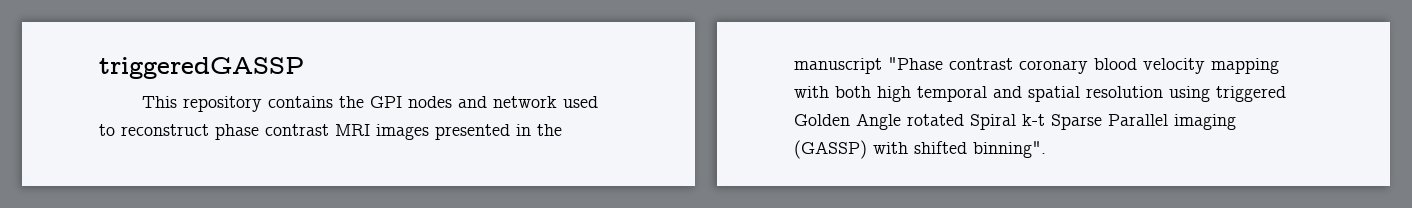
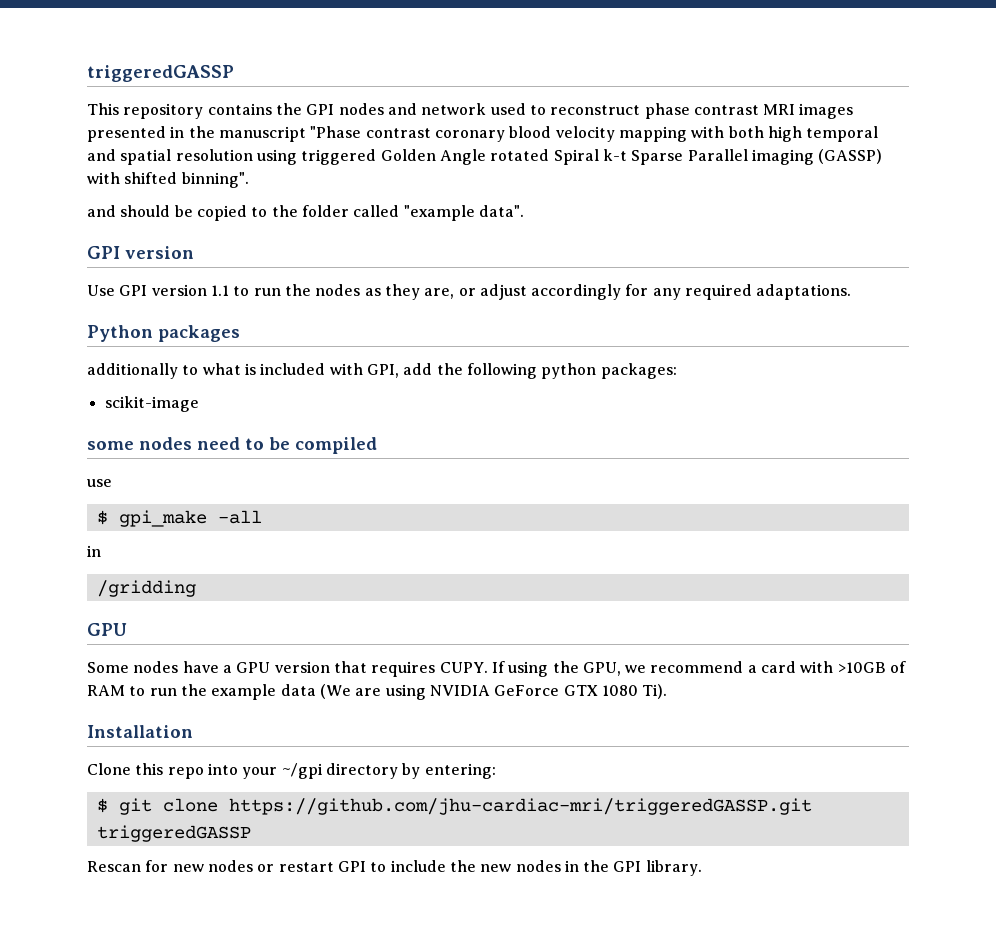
+ and should be copied to the folder called "example data".
+ GPI version
+ Use GPI version 1.1 to run the nodes as they are, or adjust accordingly for any required adaptations.
+ Python packages
+ additionally to what is included with GPI, add the following python packages:
+ scikit-image
+ some nodes need to be compiled
+ use
+ $ gpi_make -all
+ in
+ /gridding
+ GPU
+ Some nodes have a GPU version that requires CUPY. If using the GPU, we recommend a card with >10GB of RAM to run the example data (We are using NVIDIA GeForce GTX 1080 Ti).
+ Installation
+ Clone this repo into your ~/gpi directory by entering:
+ $ git clone https://github.com/jhu-cardiac-mri/triggeredGASSP.git triggeredGASSP
+ Rescan for new nodes or restart GPI to include the new nodes in the GPI library.

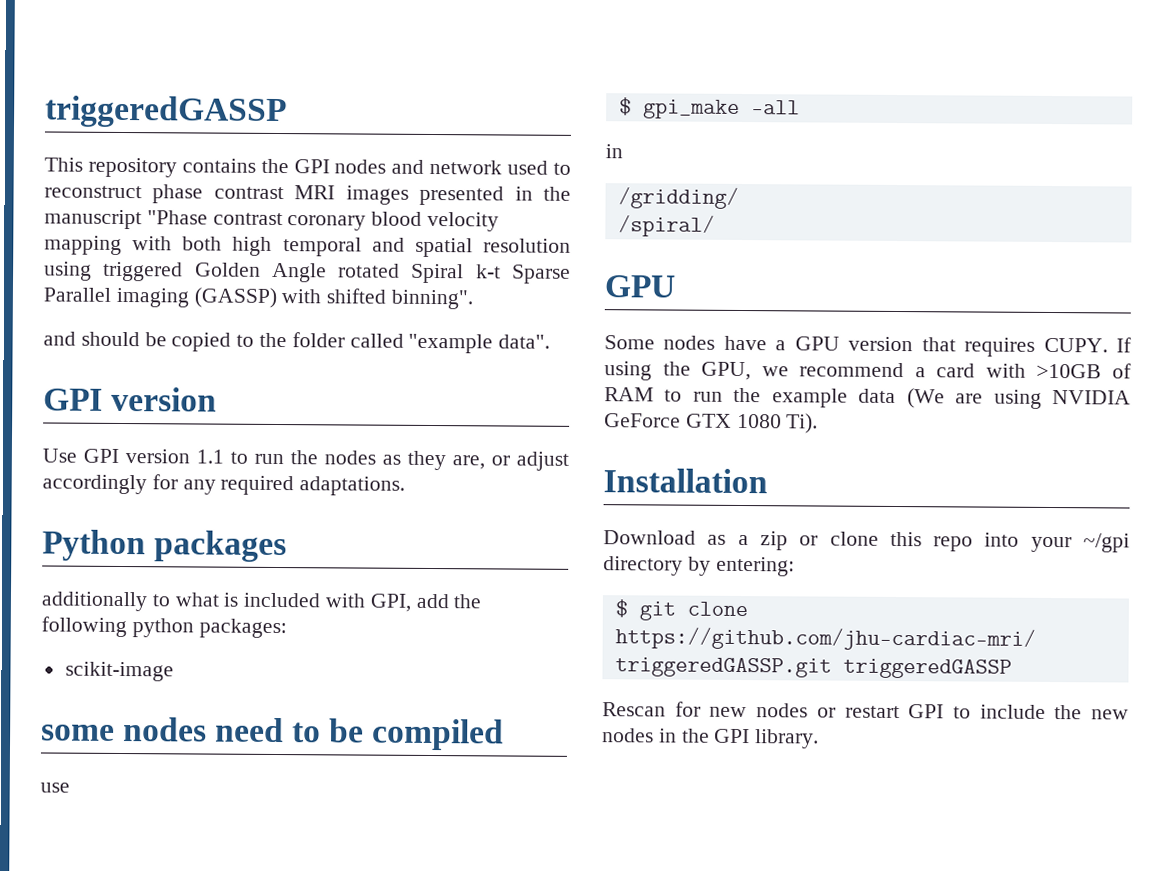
- /gridding
+ /gridding/
+ /spiral/
- Clone this repo into your ~/gpi directory by entering:
+ Download as a zip or clone this repo into your ~/gpi directory by entering:

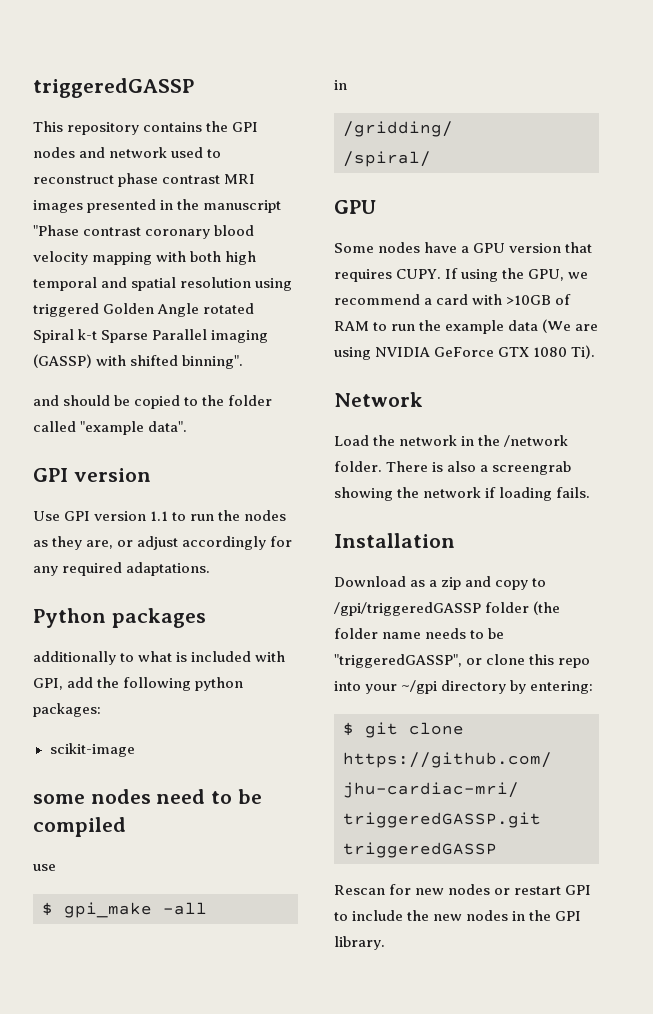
+ Network
+ Load the network in the /network folder. There is also a screengrab showing the network if loading fails.
- Download as a zip or clone this repo into your ~/gpi directory by entering:
+ Download as a zip and copy to /gpi/triggeredGASSP folder (the folder name needs to be "triggeredGASSP", or clone this repo into your ~/gpi directory by entering:

